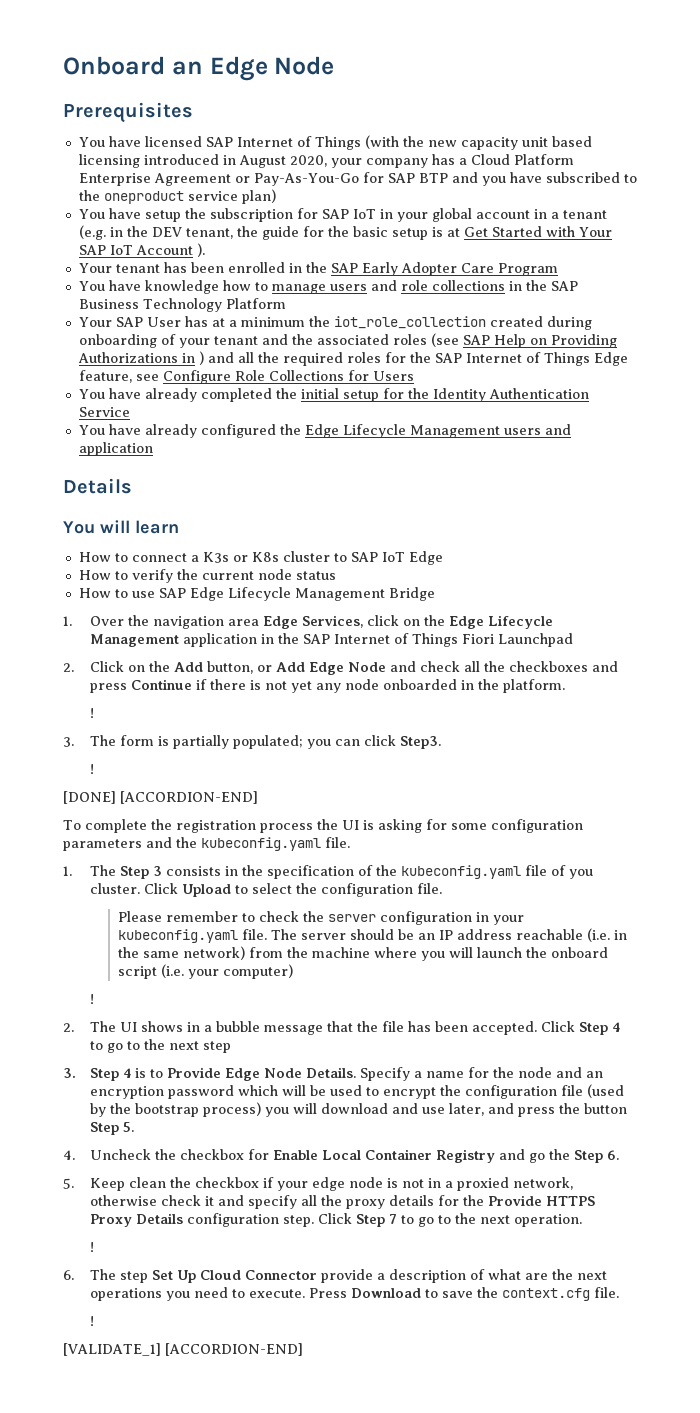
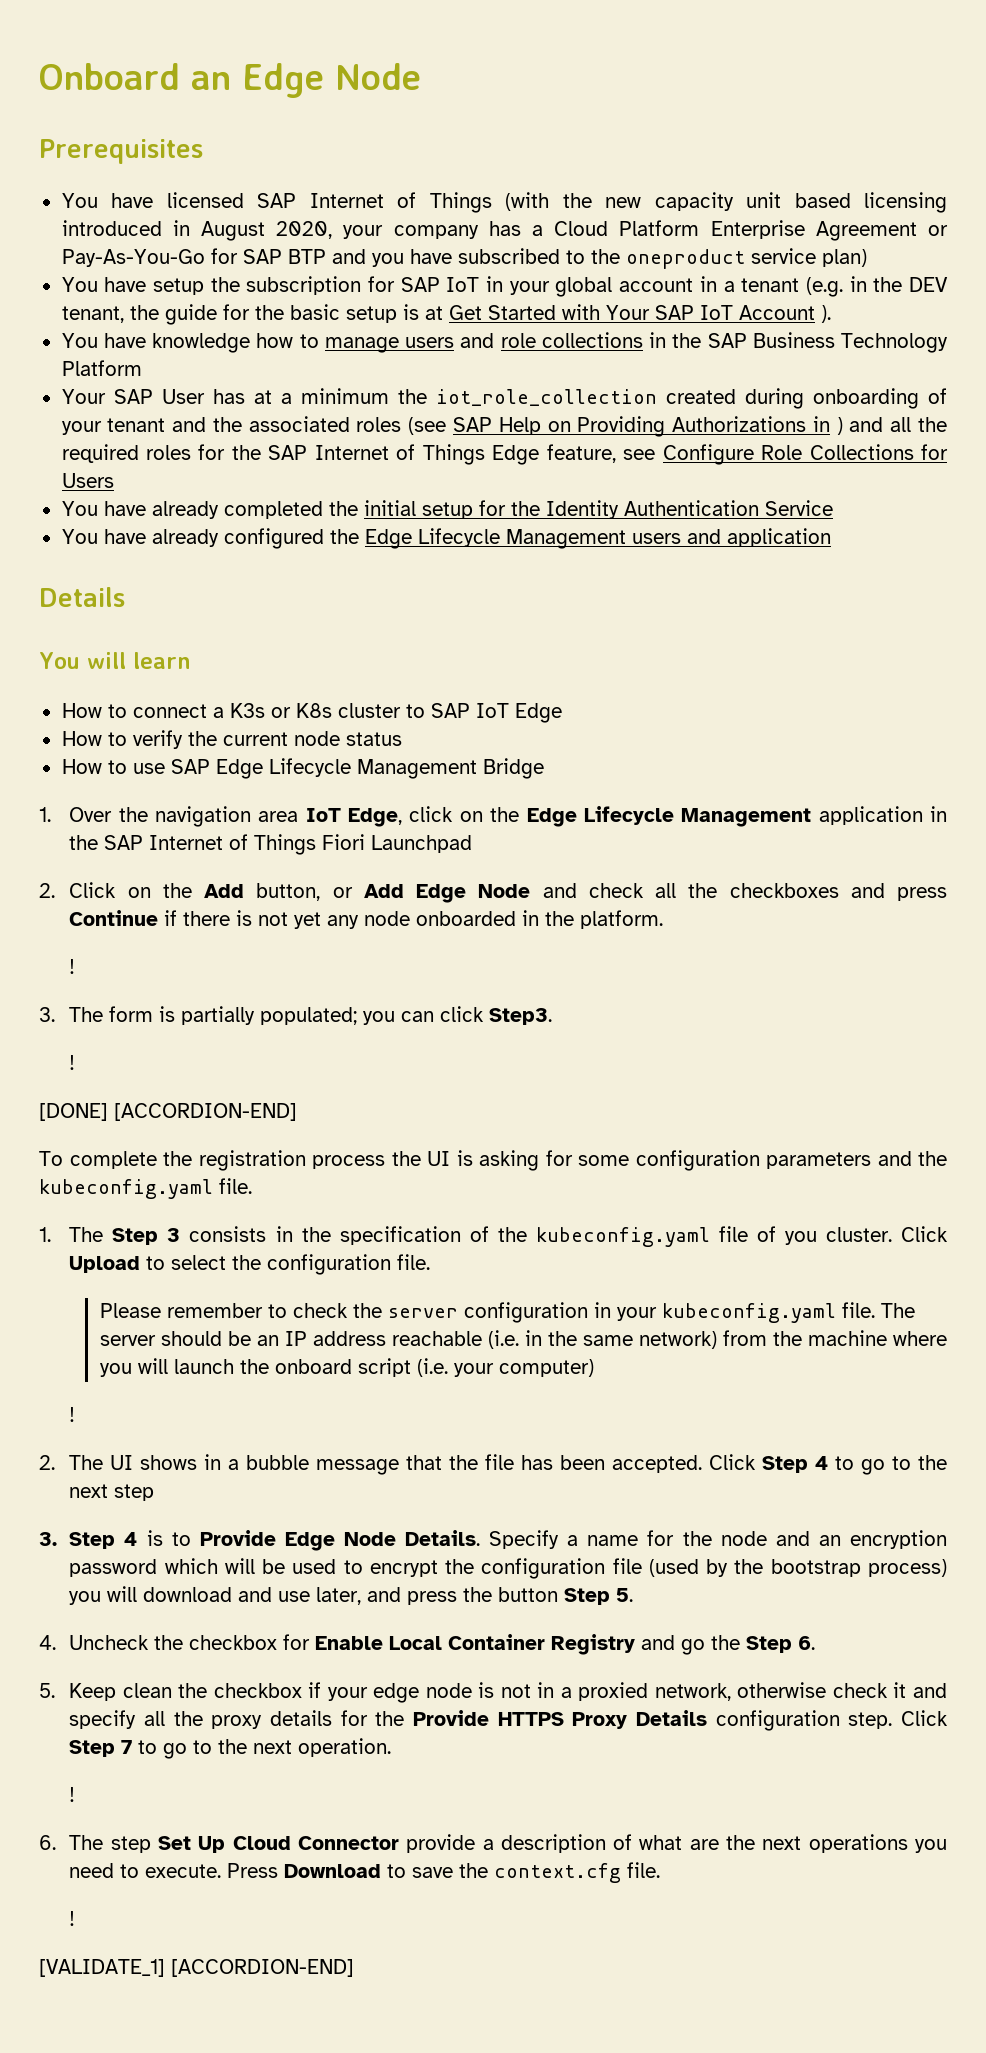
- Your tenant has been enrolled in the SAP Early Adopter Care Program
- 1. Over the navigation area Edge Services, click on the Edge Lifecycle Management application in the SAP Internet of Things Fiori Launchpad
+ 1. Over the navigation area IoT Edge, click on the Edge Lifecycle Management application in the SAP Internet of Things Fiori Launchpad

